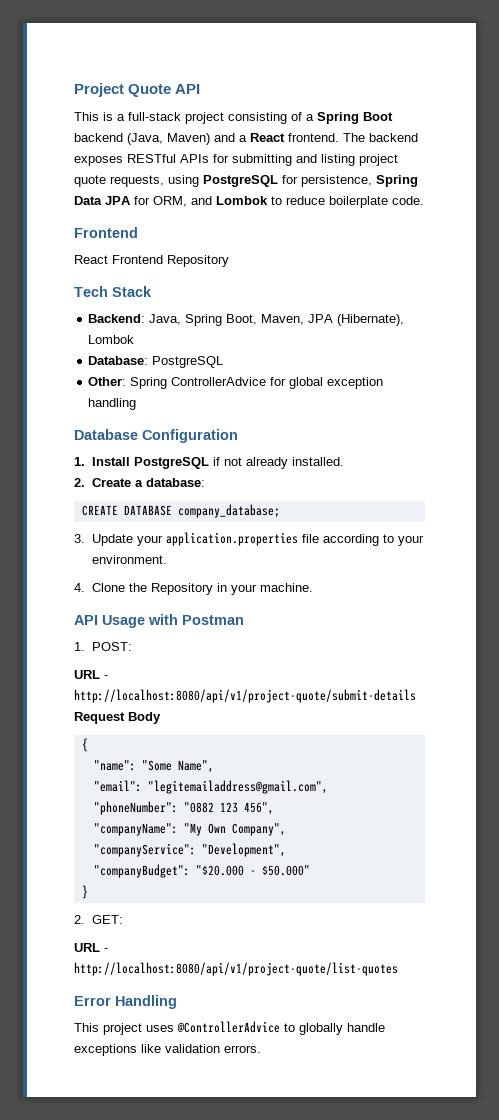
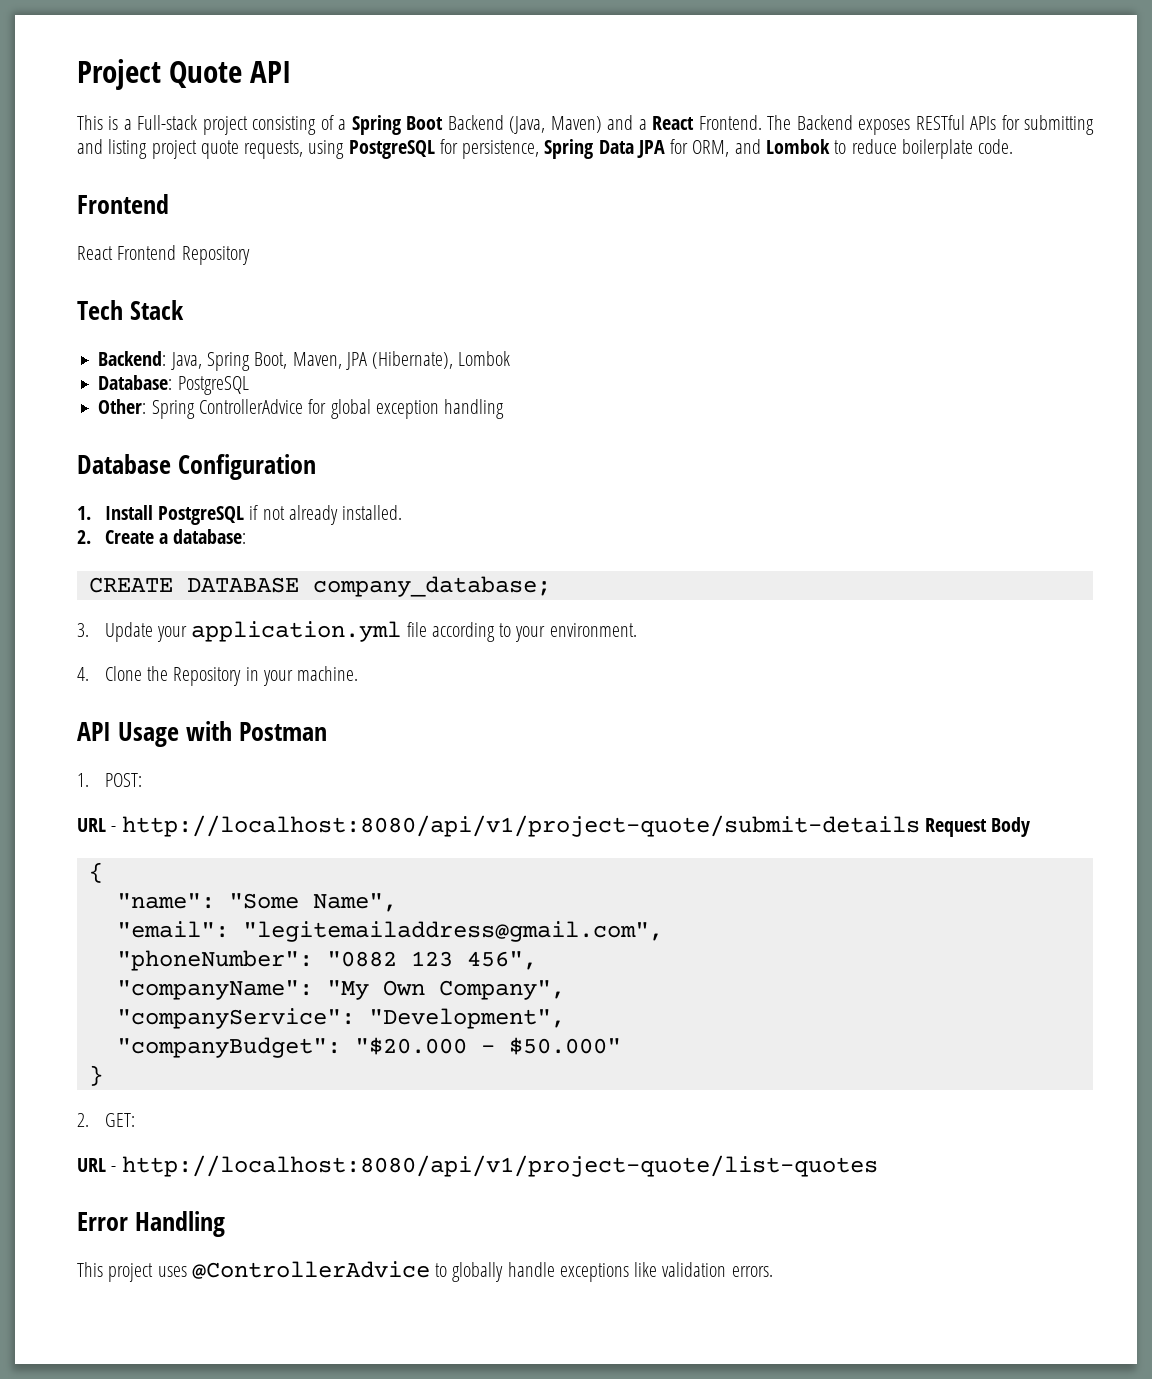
- This is a full-stack project consisting of a Spring Boot backend (Java, Maven) and a React frontend. The backend exposes RESTful APIs for submitting and listing project quote requests, using PostgreSQL for persistence, Spring Data JPA for ORM, and Lombok to reduce boilerplate code.
+ This is a Full-stack project consisting of a Spring Boot Backend (Java, Maven) and a React Frontend. The Backend exposes RESTful APIs for submitting and listing project quote requests, using PostgreSQL for persistence, Spring Data JPA for ORM, and Lombok to reduce boilerplate code.
- 3. Update your application.properties file according to your environment.
+ 3. Update your application.yml file according to your environment.

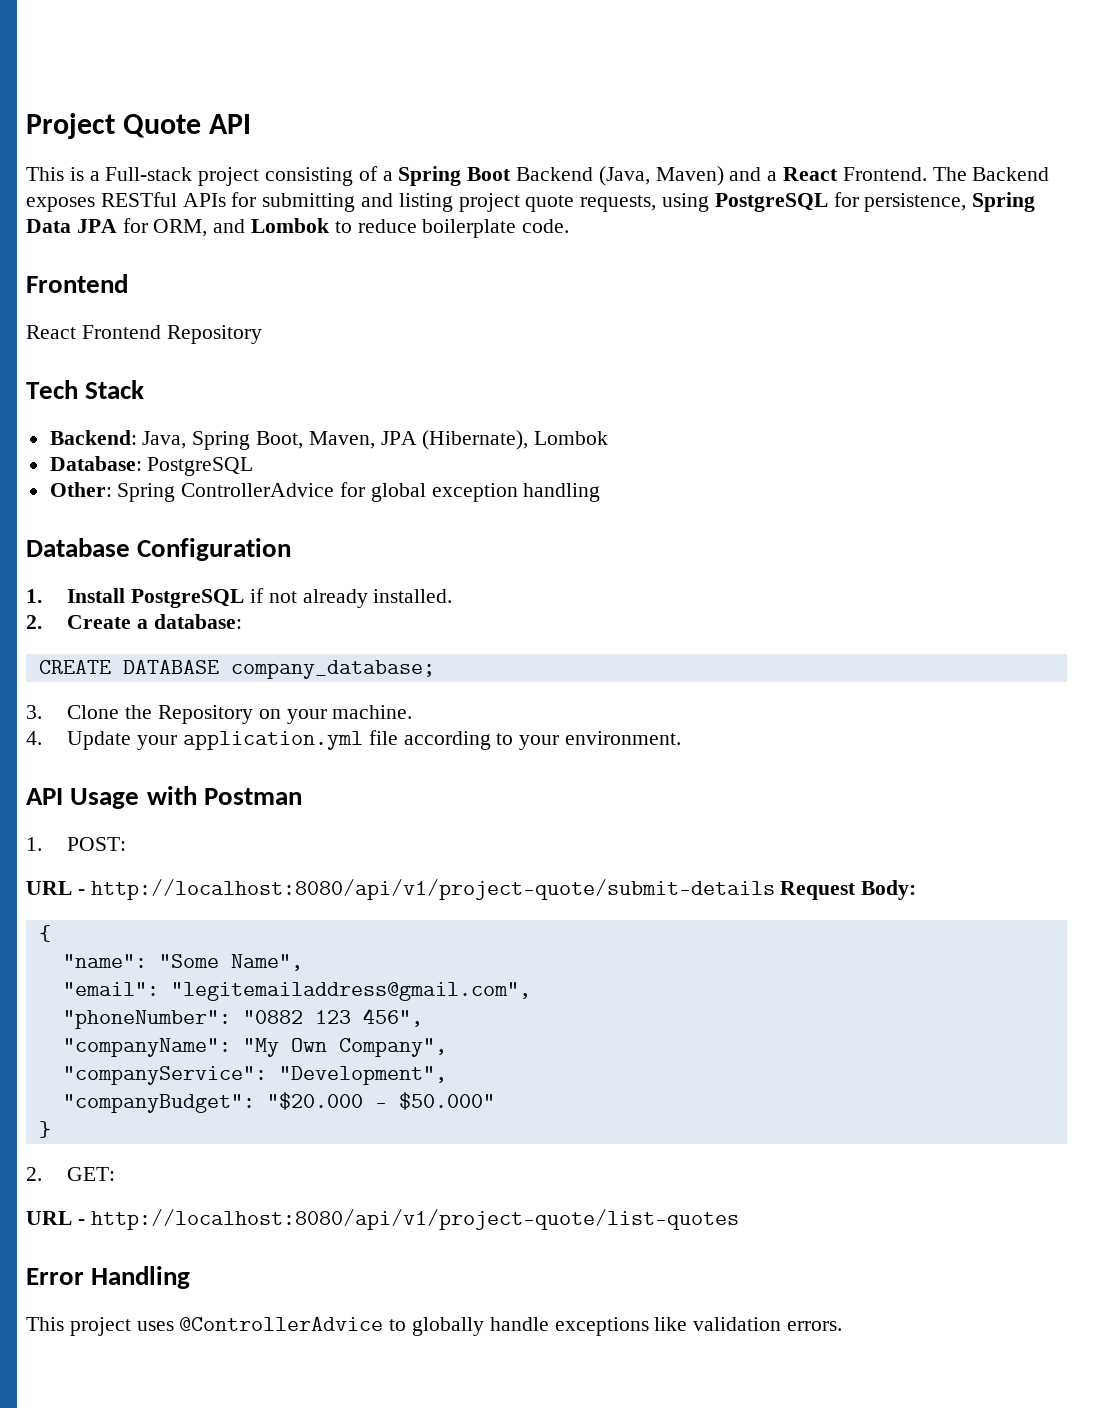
- 3. Update your application.yml file according to your environment.
+ 3. Clone the Repository on your machine.
+ 4. Update your application.yml file according to your environment.
- 4. Clone the Repository in your machine.
- URL - http://localhost:8080/api/v1/project-quote/submit-details Request Body
+ URL - http://localhost:8080/api/v1/project-quote/submit-details Request Body:

